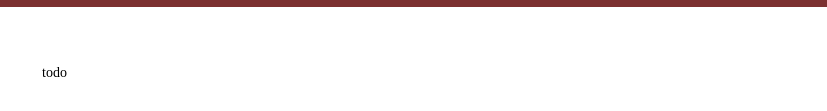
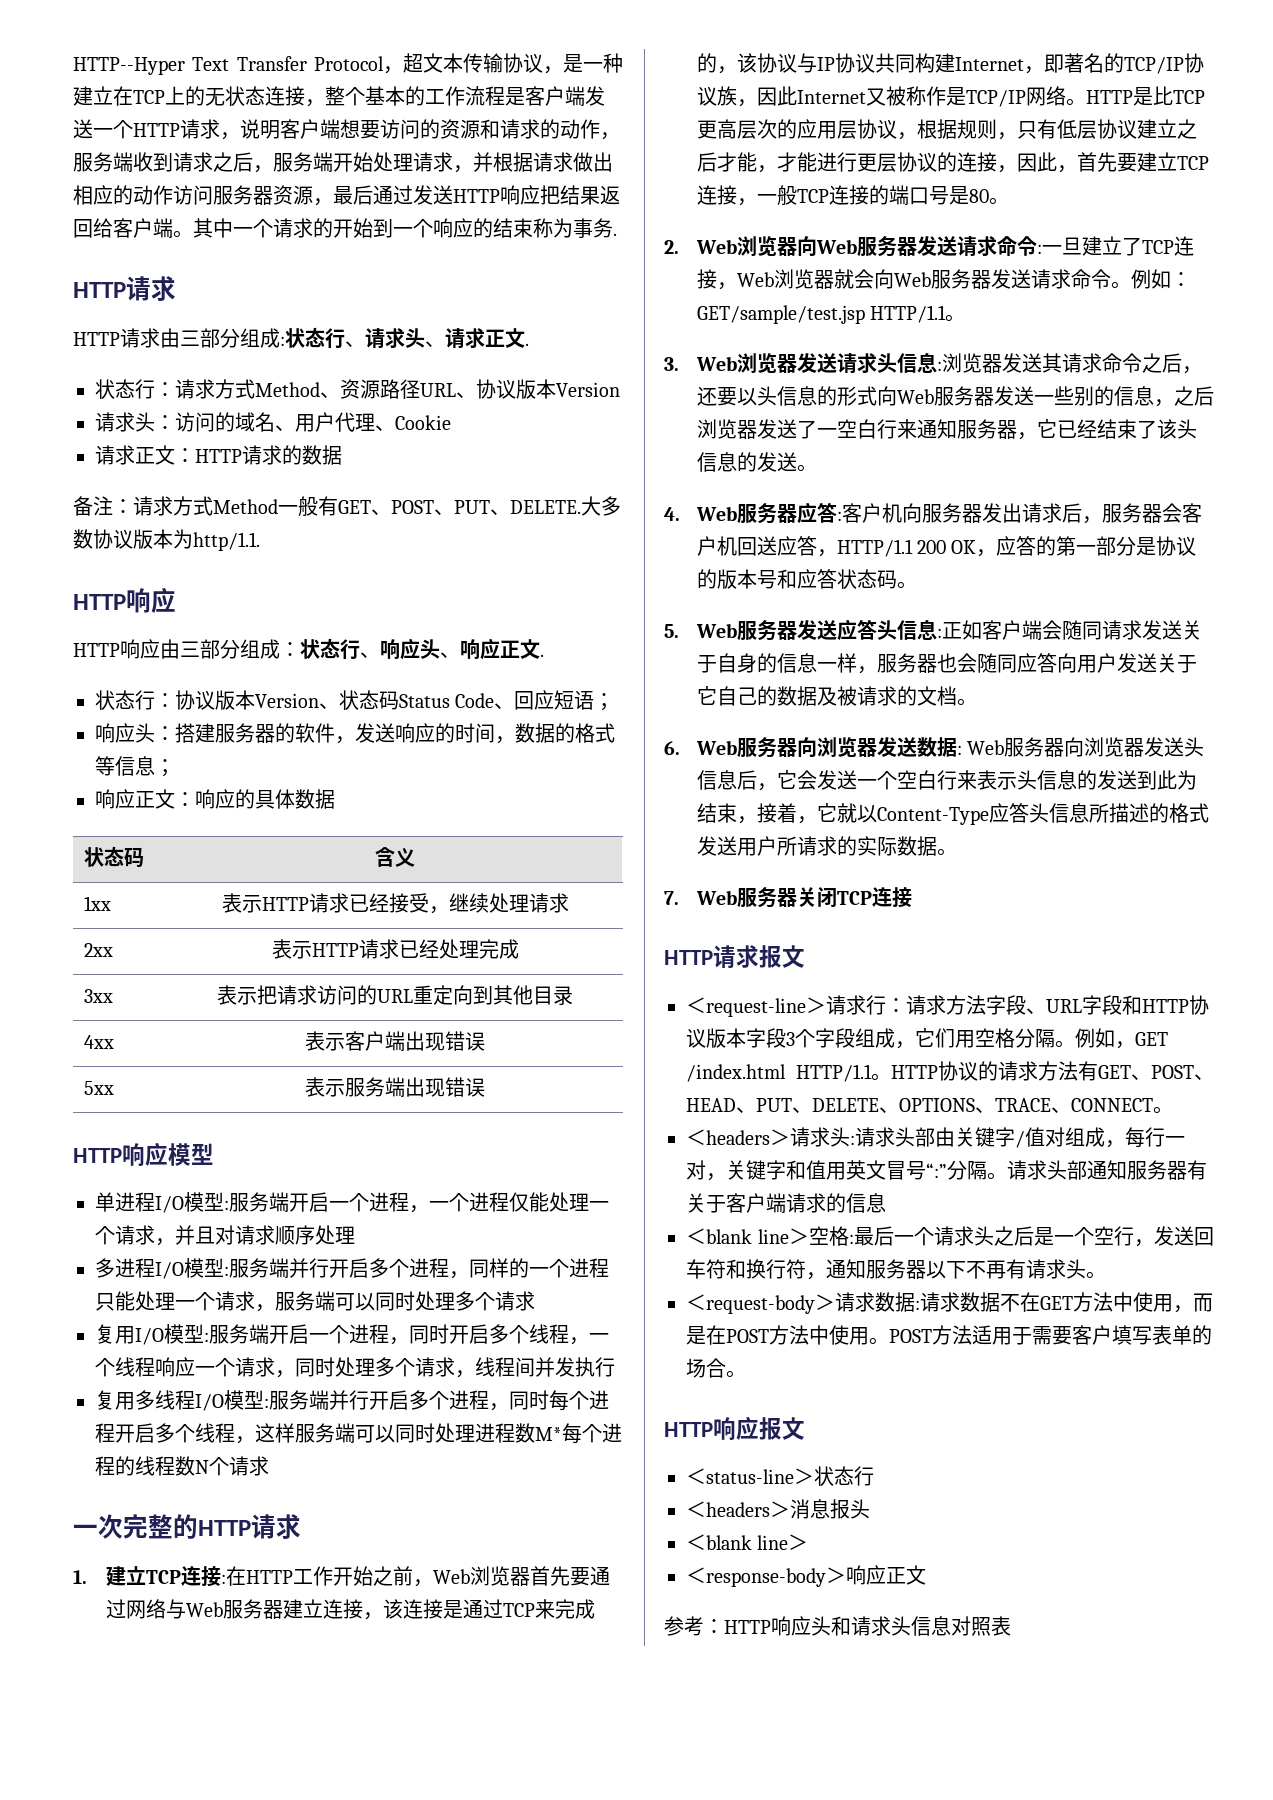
- todo
+ HTTP--Hyper Text Transfer Protocol，超文本传输协议，是一种建立在TCP上的无状态连接，整个基本的工作流程是客户端发送一个HTTP请求，说明客户端想要访问的资源和请求的动作，服务端收到请求之后，服务端开始处理请求，并根据请求做出相应的动作访问服务器资源，最后通过发送HTTP响应把结果返回给客户端。其中一个请求的开始到一个响应的结束称为事务.
+ HTTP请求
+ HTTP请求由三部分组成:状态行、请求头、请求正文.
+ 状态行：请求方式Method、资源路径URL、协议版本Version
+ 请求头：访问的域名、用户代理、Cookie
+ 请求正文：HTTP请求的数据
+ 备注：请求方式Method一般有GET、POST、PUT、DELETE.大多数协议版本为http/1.1.
+ HTTP响应
+ HTTP响应由三部分组成：状态行、响应头、响应正文.
+ 状态行：协议版本Version、状态码Status Code、回应短语；
+ 响应头：搭建服务器的软件，发送响应的时间，数据的格式等信息；
+ 响应正文：响应的具体数据
+ 状态码 | 含义
+ 1xx | 表示HTTP请求已经接受，继续处理请求
+ 2xx | 表示HTTP请求已经处理完成
+ 3xx | 表示把请求访问的URL重定向到其他目录
+ 4xx | 表示客户端出现错误
+ 5xx | 表示服务端出现错误
+ HTTP响应模型
+ 单进程I/O模型:服务端开启一个进程，一个进程仅能处理一个请求，并且对请求顺序处理
+ 多进程I/O模型:服务端并行开启多个进程，同样的一个进程只能处理一个请求，服务端可以同时处理多个请求
+ 复用I/O模型:服务端开启一个进程，同时开启多个线程，一个线程响应一个请求，同时处理多个请求，线程间并发执行
+ 复用多线程I/O模型:服务端并行开启多个进程，同时每个进程开启多个线程，这样服务端可以同时处理进程数M*每个进程的线程数N个请求
+ 一次完整的HTTP请求
+ 1.建立TCP连接:在HTTP工作开始之前，Web浏览器首先要通过网络与Web服务器建立连接，该连接是通过TCP来完成的，该协议与IP协议共同构建Internet，即著名的TCP/IP协议族，因此Internet又被称作是TCP/IP网络。HTTP是比TCP更高层次的应用层协议，根据规则，只有低层协议建立之后才能，才能进行更层协议的连接，因此，首先要建立TCP连接，一般TCP连接的端口号是80。
+ 2. Web浏览器向Web服务器发送请求命令:一旦建立了TCP连接，Web浏览器就会向Web服务器发送请求命令。例如：GET/sample/test.jsp HTTP/1.1。
+ 3. Web浏览器发送请求头信息:浏览器发送其请求命令之后，还要以头信息的形式向Web服务器发送一些别的信息，之后浏览器发送了一空白行来通知服务器，它已经结束了该头信息的发送。
+ 4. Web服务器应答:客户机向服务器发出请求后，服务器会客户机回送应答，HTTP/1.1 200 OK，应答的第一部分是协议的版本号和应答状态码。
+ 5. Web服务器发送应答头信息:正如客户端会随同请求发送关于自身的信息一样，服务器也会随同应答向用户发送关于它自己的数据及被请求的文档。
+ 6. Web服务器向浏览器发送数据: Web服务器向浏览器发送头信息后，它会发送一个空白行来表示头信息的发送到此为结束，接着，它就以Content-Type应答头信息所描述的格式发送用户所请求的实际数据。
+ 7. Web服务器关闭TCP连接
+ HTTP请求报文
+ ＜request-line＞请求行：请求方法字段、URL字段和HTTP协议版本字段3个字段组成，它们用空格分隔。例如，GET /index.html HTTP/1.1。HTTP协议的请求方法有GET、POST、HEAD、PUT、DELETE、OPTIONS、TRACE、CONNECT。
+ ＜headers＞请求头:请求头部由关键字/值对组成，每行一对，关键字和值用英文冒号“:”分隔。请求头部通知服务器有关于客户端请求的信息
+ ＜blank line＞空格:最后一个请求头之后是一个空行，发送回车符和换行符，通知服务器以下不再有请求头。
+ ＜request-body＞请求数据:请求数据不在GET方法中使用，而是在POST方法中使用。POST方法适用于需要客户填写表单的场合。
+ HTTP响应报文
+ ＜status-line＞状态行
+ ＜headers＞消息报头
+ ＜blank line＞
+ ＜response-body＞响应正文
+ 参考：HTTP响应头和请求头信息对照表

